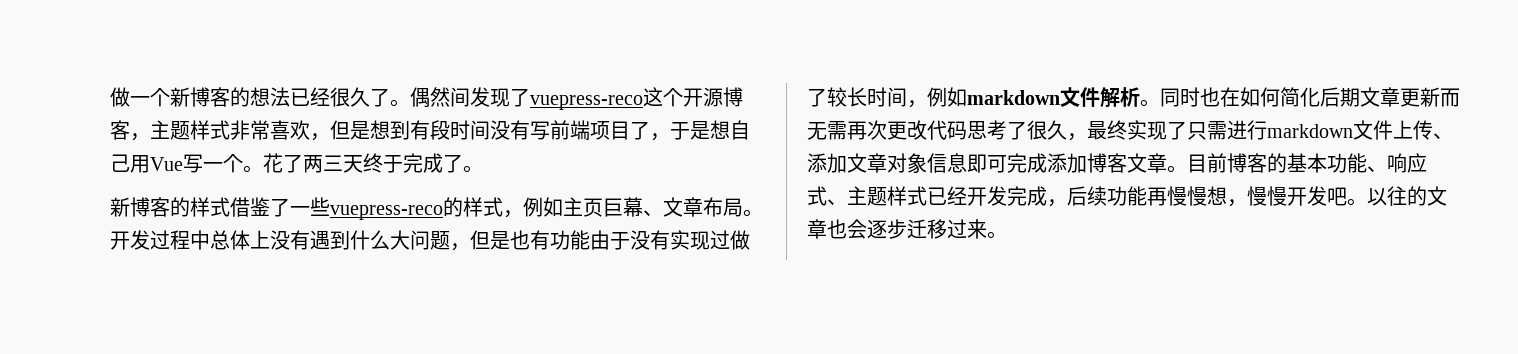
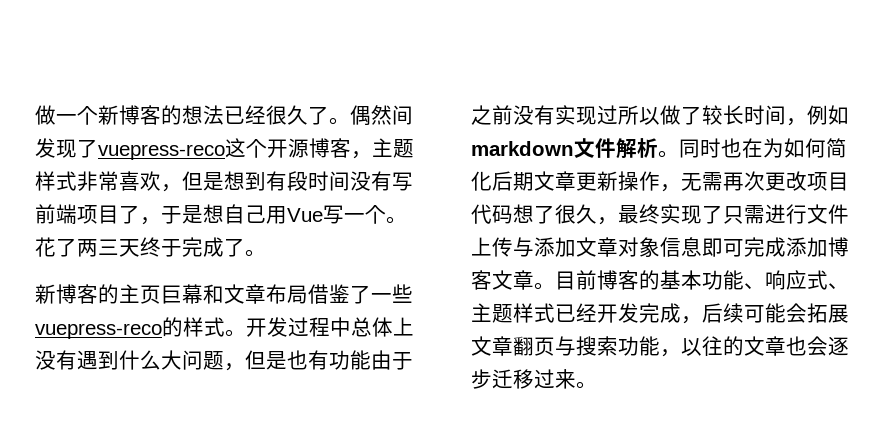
- 新博客的样式借鉴了一些vuepress-reco的样式，例如主页巨幕、文章布局。
+ 新博客的主页巨幕和文章布局借鉴了一些vuepress-reco的样式。
- 开发过程中总体上没有遇到什么大问题，但是也有功能由于没有实现过做了较长时间，例如markdown文件解析。
+ 开发过程中总体上没有遇到什么大问题，但是也有功能由于之前没有实现过所以做了较长时间，例如markdown文件解析。
- 同时也在如何简化后期文章更新而无需再次更改代码思考了很久，最终实现了只需进行markdown文件上传、添加文章对象信息即可完成添加博客文章。
+ 同时也在为如何简化后期文章更新操作，无需再次更改项目代码想了很久，最终实现了只需进行文件上传与添加文章对象信息即可完成添加博客文章。
- 目前博客的基本功能、响应式、主题样式已经开发完成，后续功能再慢慢想，慢慢开发吧。以往的文章也会逐步迁移过来。
+ 目前博客的基本功能、响应式、主题样式已经开发完成，后续可能会拓展文章翻页与搜索功能，以往的文章也会逐步迁移过来。

